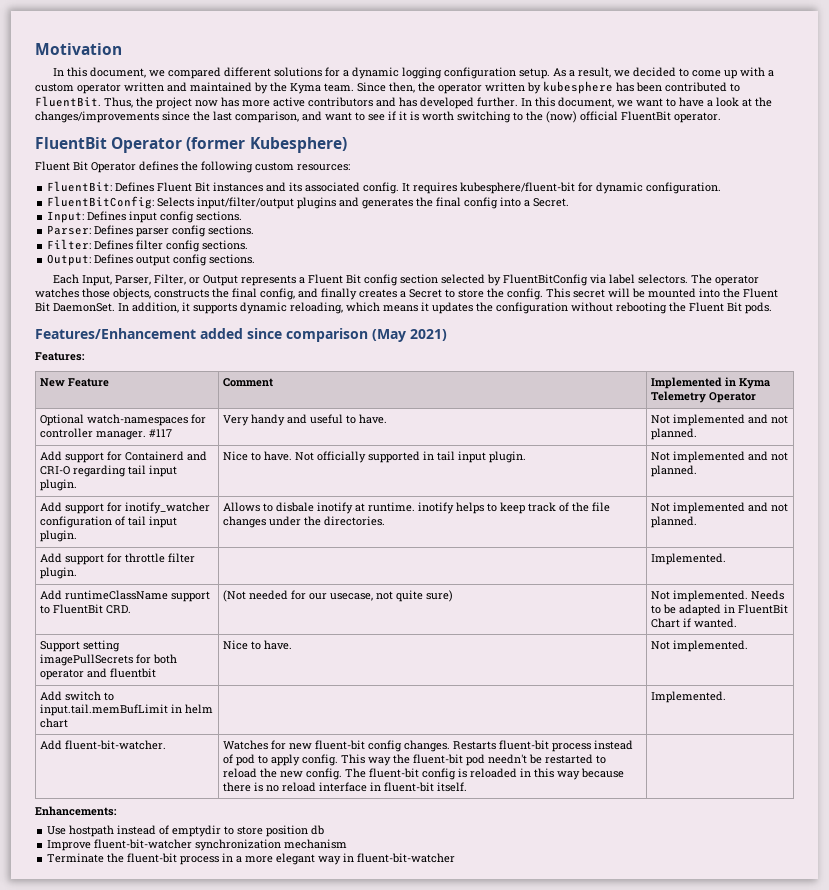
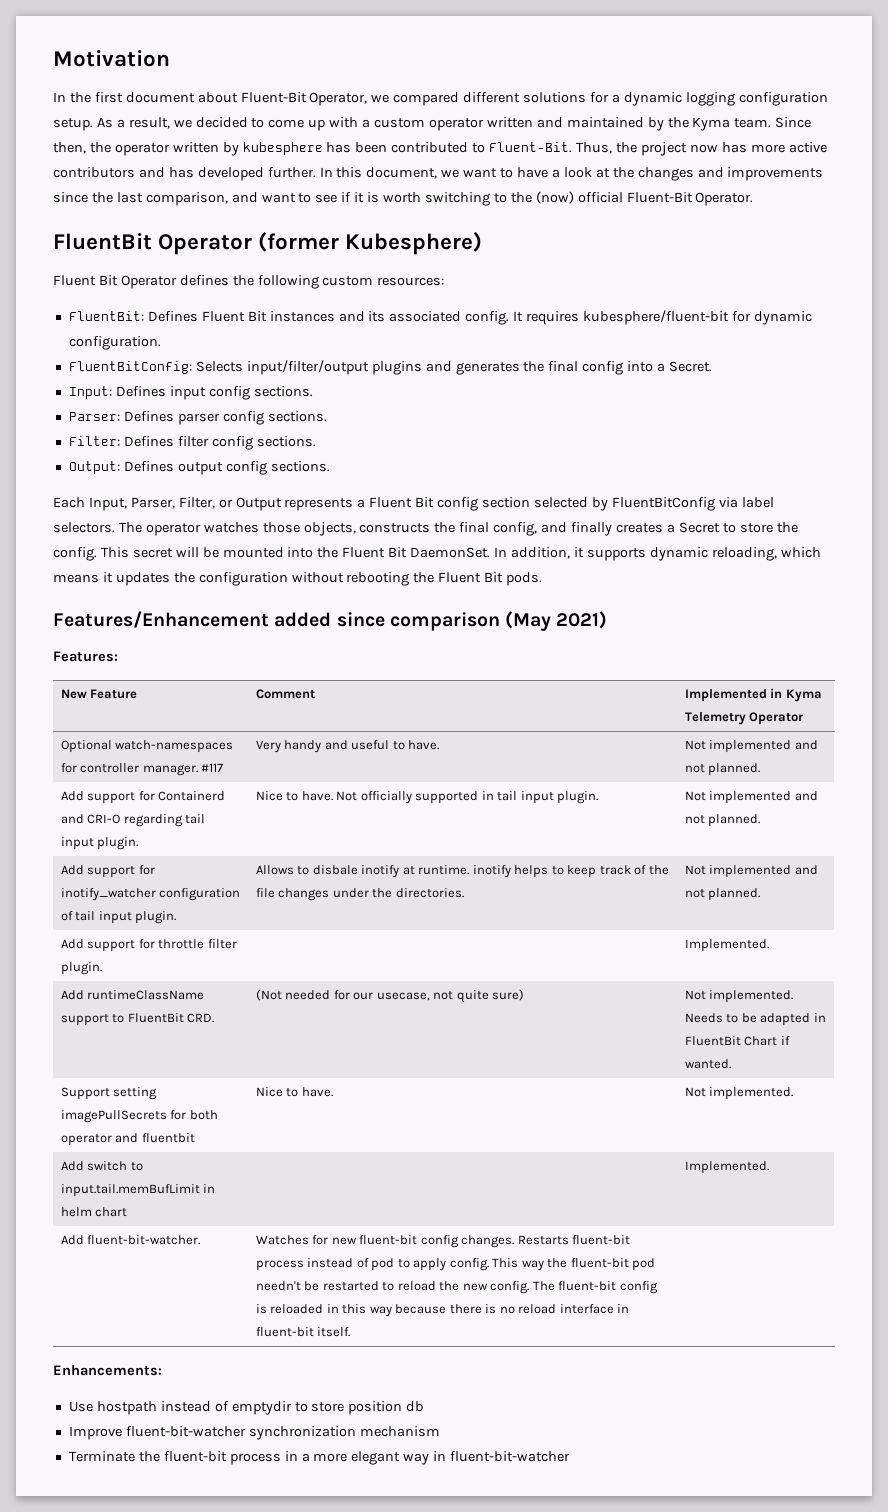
- In this document, we compared different solutions for a dynamic logging configuration setup.
+ In the first document about Fluent-Bit Operator, we compared different solutions for a dynamic logging configuration setup.
- Since then, the operator written by kubesphere has been contributed to FluentBit.
+ Since then, the operator written by kubesphere has been contributed to Fluent-Bit.
- In this document, we want to have a look at the changes/improvements since the last comparison, and want to see if it is worth switching to the (now) official FluentBit operator.
+ In this document, we want to have a look at the changes and improvements since the last comparison, and want to see if it is worth switching to the (now) official Fluent-Bit Operator.

